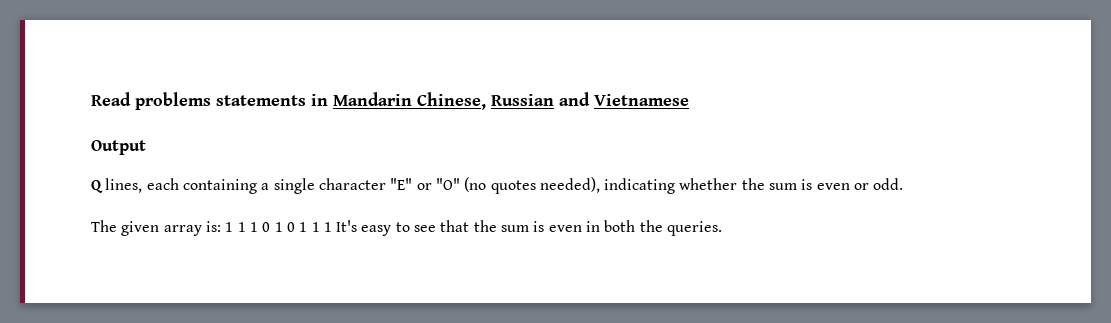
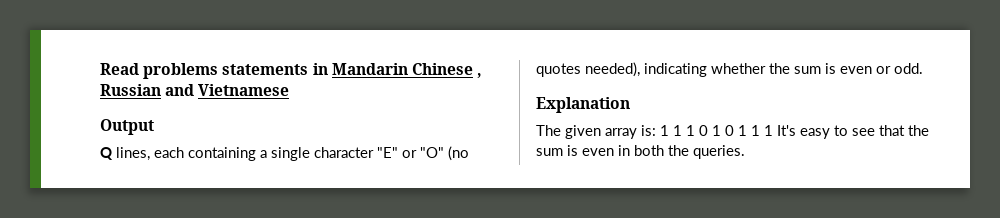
- Read problems statements in Mandarin Chinese, Russian and Vietnamese
+ Read problems statements in Mandarin Chinese , Russian and Vietnamese
+ Explanation

